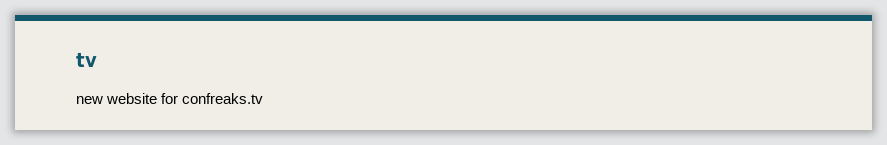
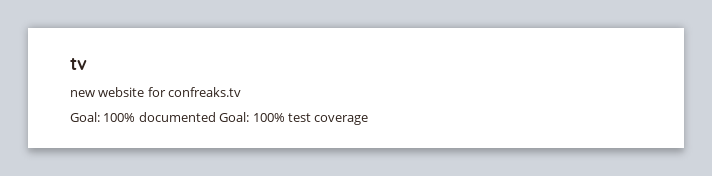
+ Goal: 100% documented Goal: 100% test coverage

